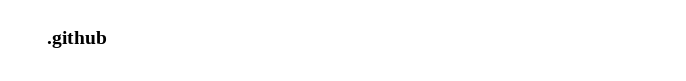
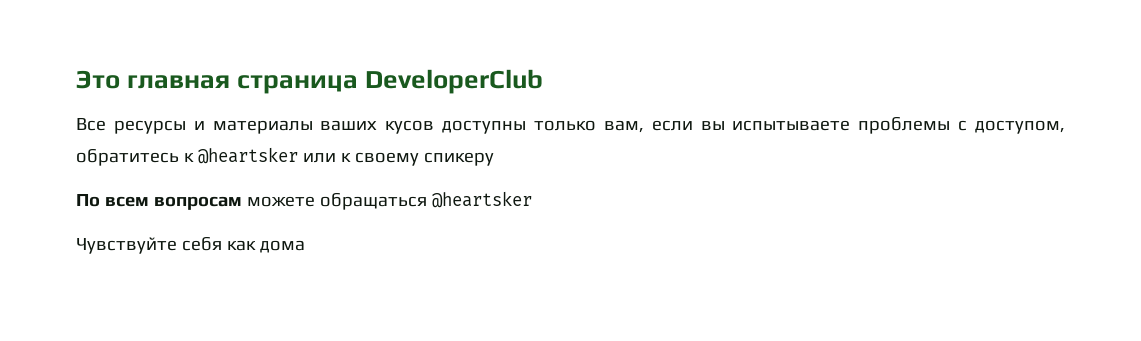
- .github
+ Это главная страница DeveloperClub
+ Все ресурсы и материалы ваших кусов доступны только вам, если вы испытываете проблемы с доступом, обратитесь к @heartsker или к своему спикеру
+ По всем вопросам можете обращаться @heartsker
+ Чувствуйте себя как дома

